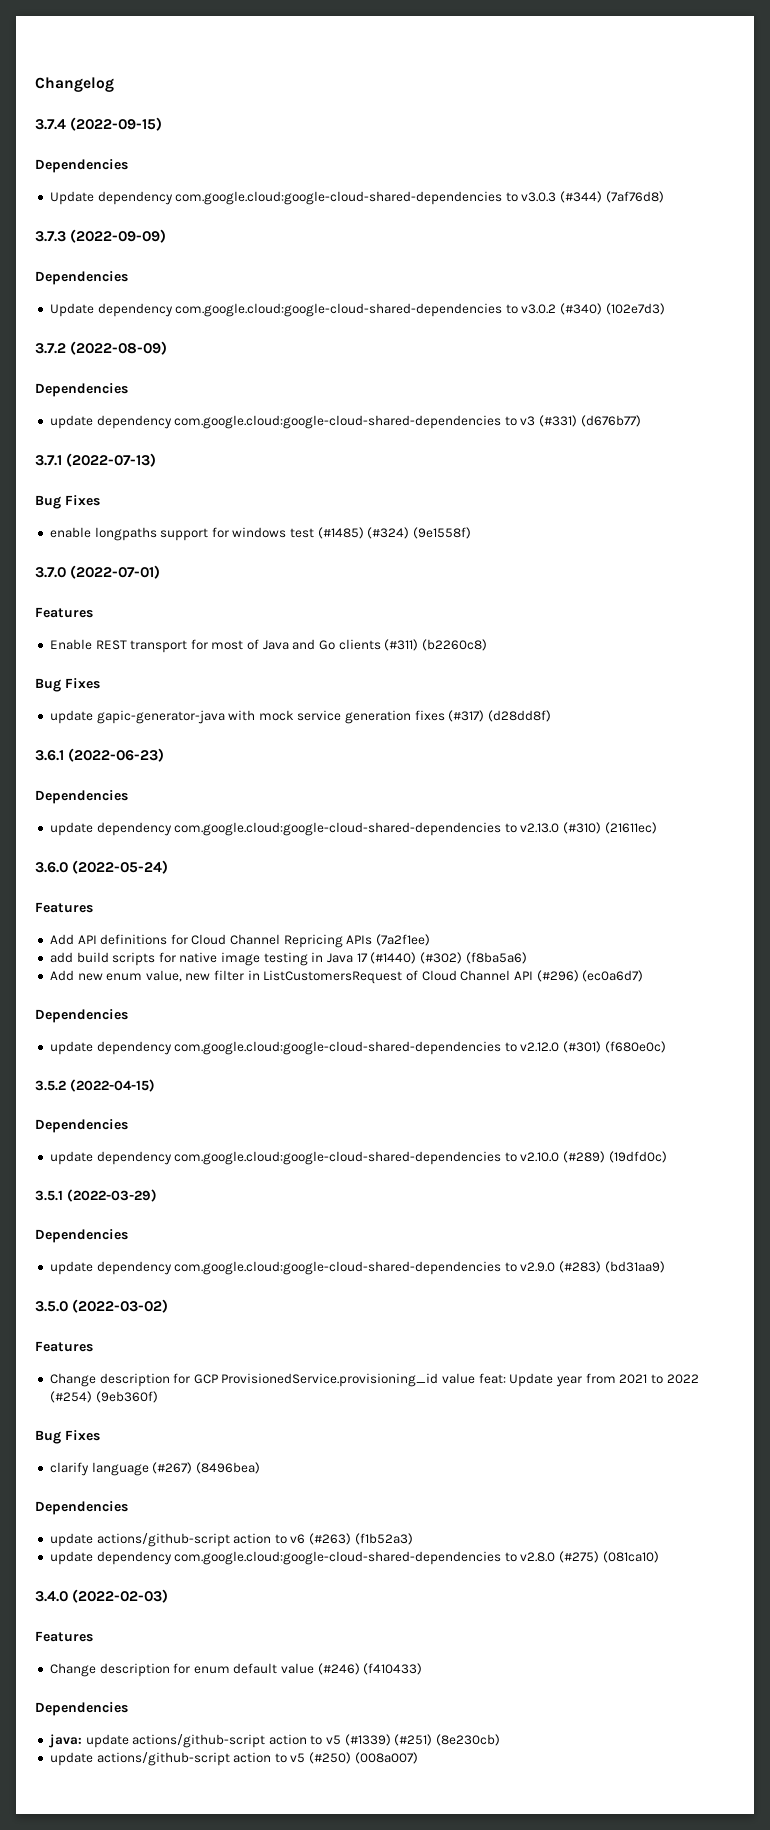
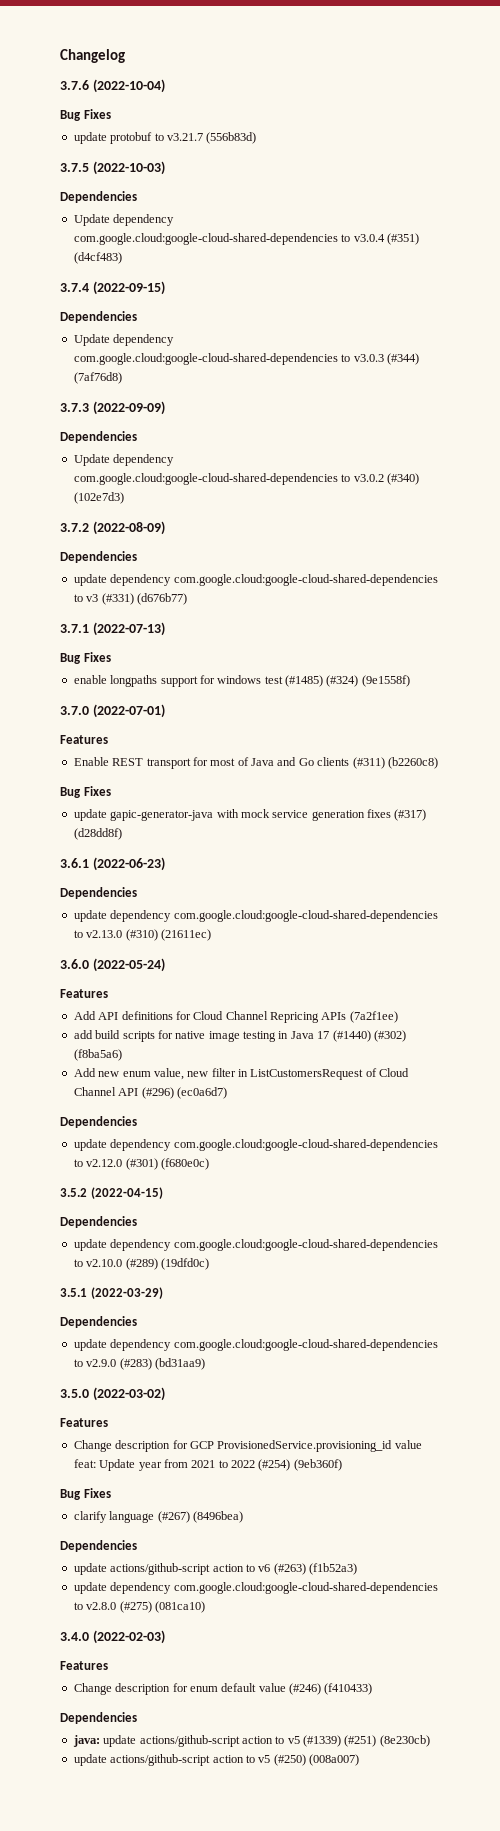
+ 3.7.6 (2022-10-04)
+ Bug Fixes
+ update protobuf to v3.21.7 (556b83d)
+ 3.7.5 (2022-10-03)
+ Dependencies
+ Update dependency com.google.cloud:google-cloud-shared-dependencies to v3.0.4 (#351) (d4cf483)

